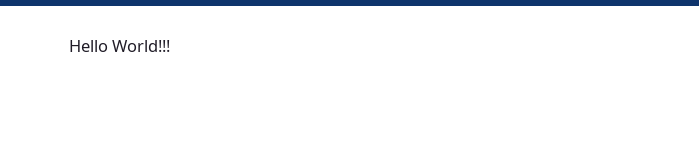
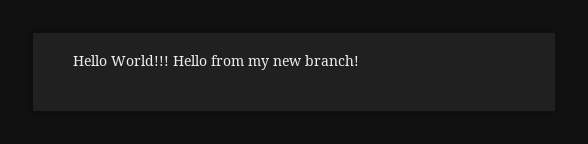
+ Hello from my new branch!

